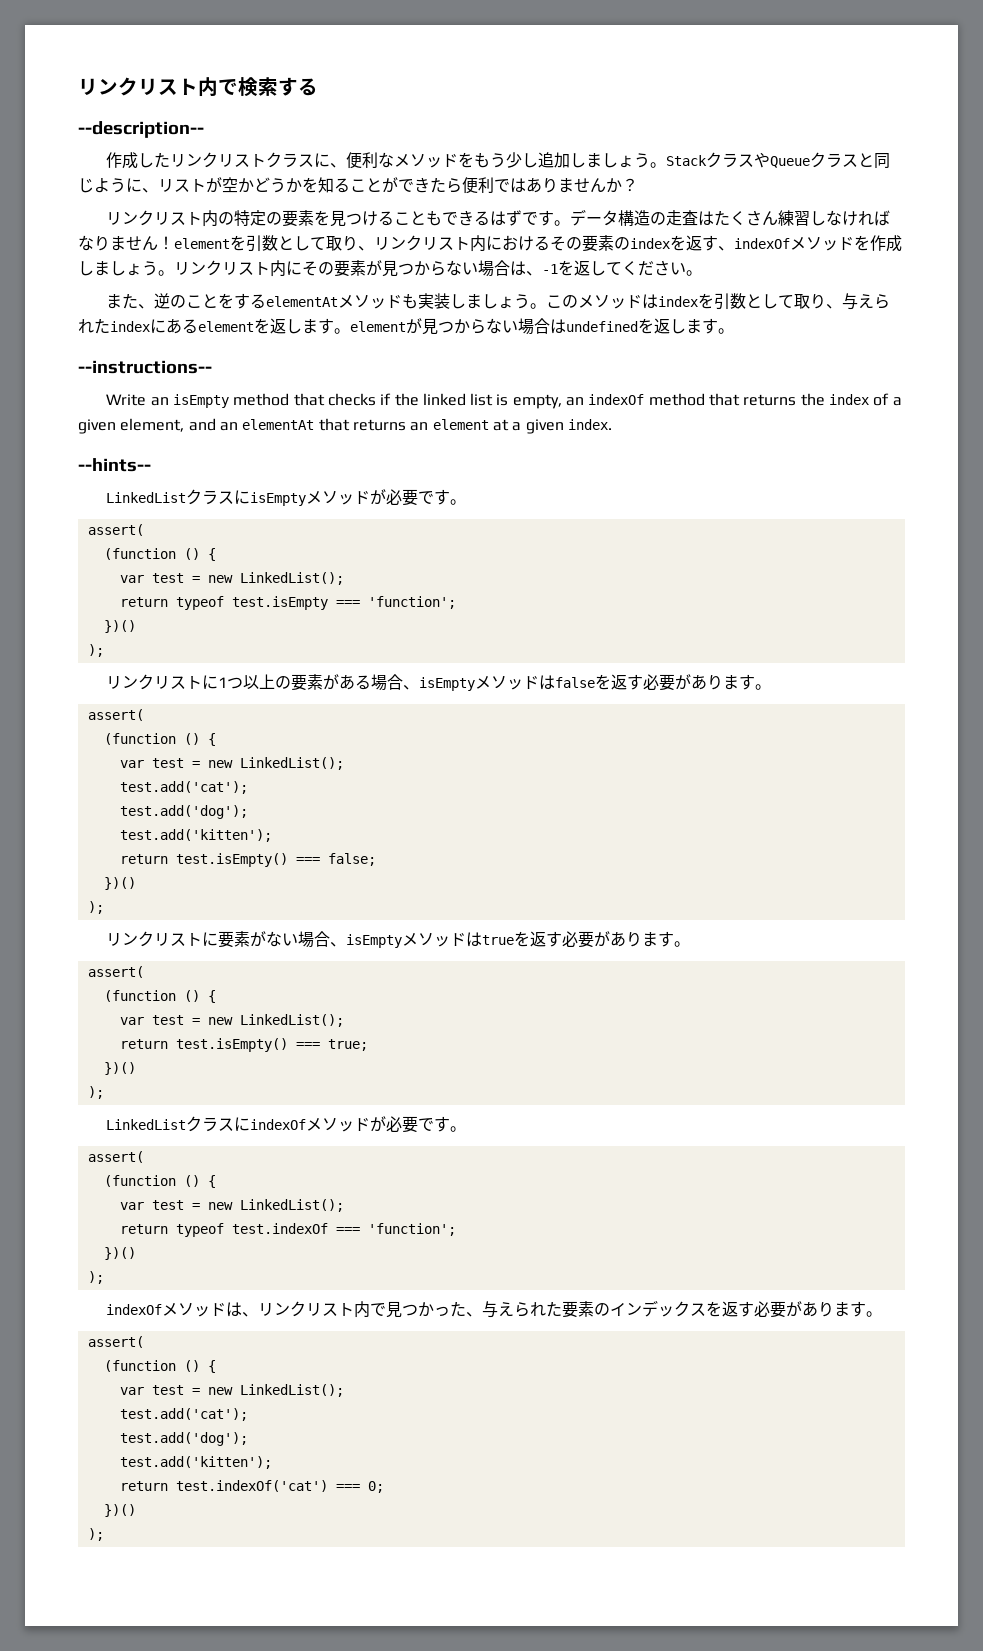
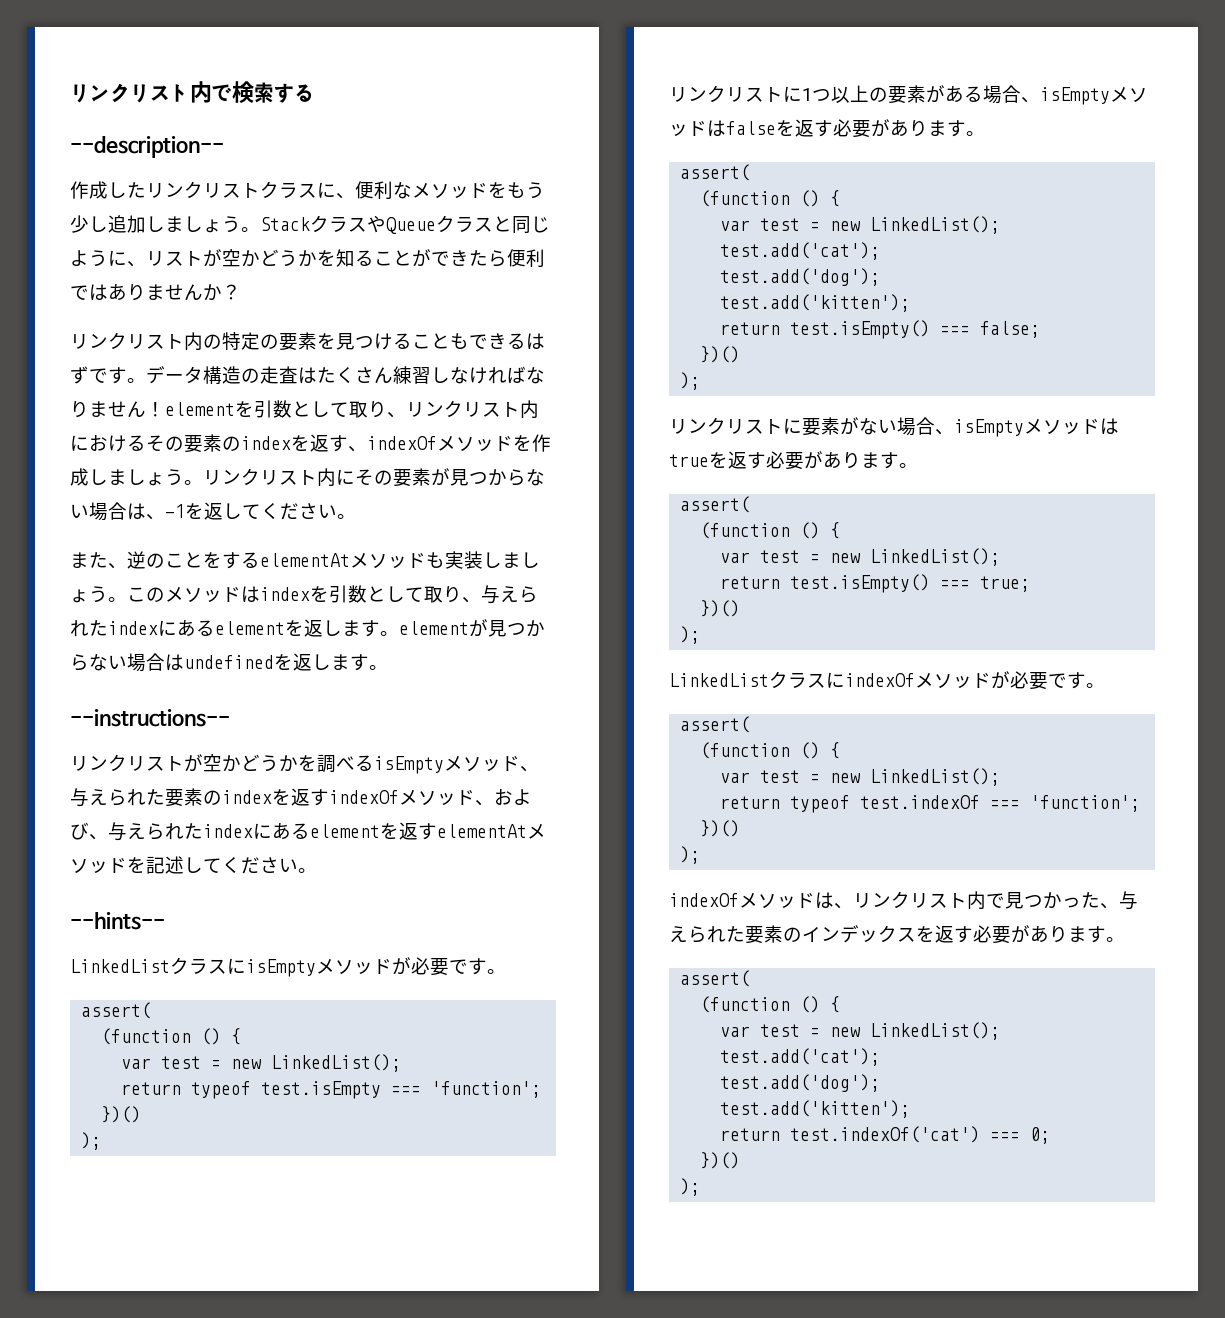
- Write an isEmpty method that checks if the linked list is empty, an indexOf method that returns the index of a given element, and an elementAt that returns an element at a given index.
+ リンクリストが空かどうかを調べるisEmptyメソッド、与えられた要素のindexを返すindexOfメソッド、および、与えられたindexにあるelementを返すelementAtメソッドを記述してください。

